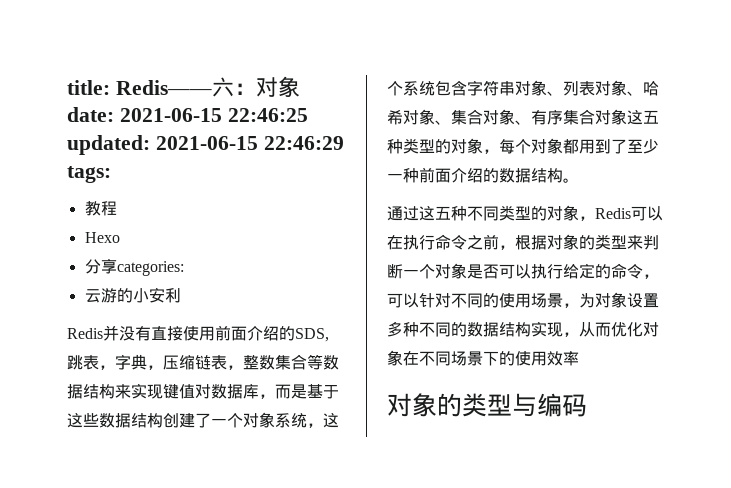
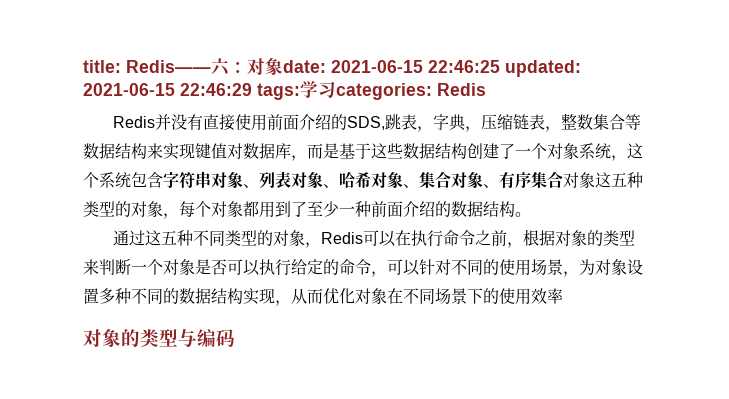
- title: Redis——六：对象date: 2021-06-15 22:46:25 updated: 2021-06-15 22:46:29 tags:
- 教程
- Hexo
- 分享categories:
- 云游的小安利
+ title: Redis——六：对象date: 2021-06-15 22:46:25 updated: 2021-06-15 22:46:29 tags:学习categories: Redis

